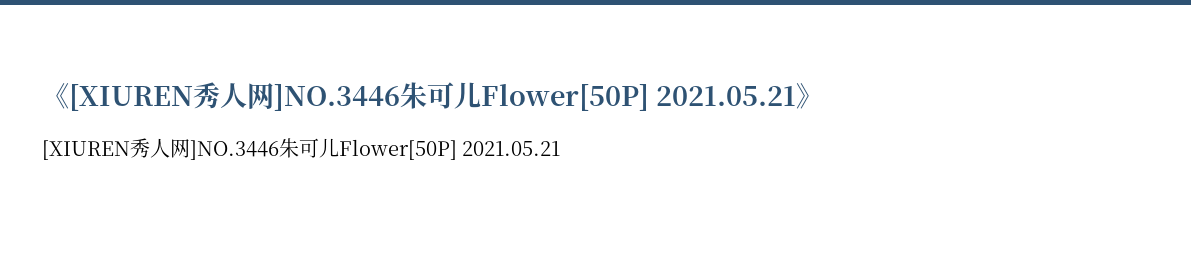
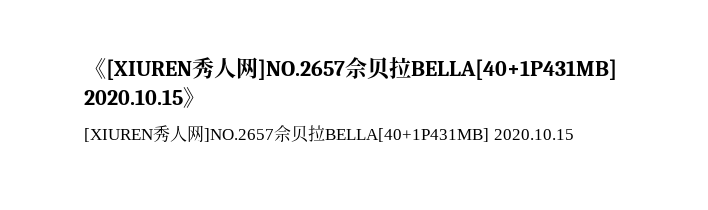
- 《[XIUREN秀人网]NO.3446朱可儿Flower[50P] 2021.05.21》
- [XIUREN秀人网]NO.3446朱可儿Flower[50P] 2021.05.21
+ 《[XIUREN秀人网]NO.2657佘贝拉BELLA[40+1P431MB] 2020.10.15》
+ [XIUREN秀人网]NO.2657佘贝拉BELLA[40+1P431MB] 2020.10.15

